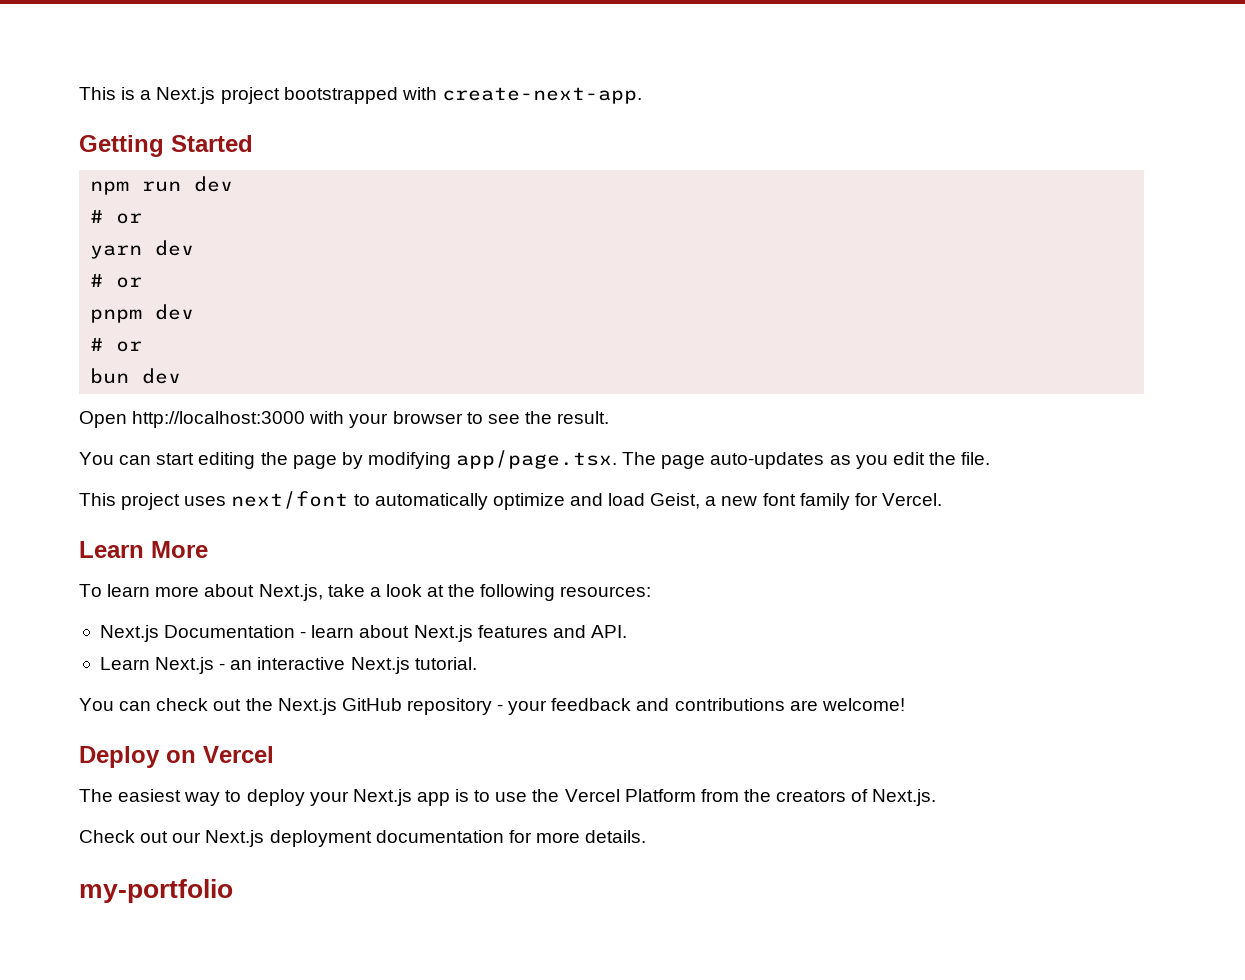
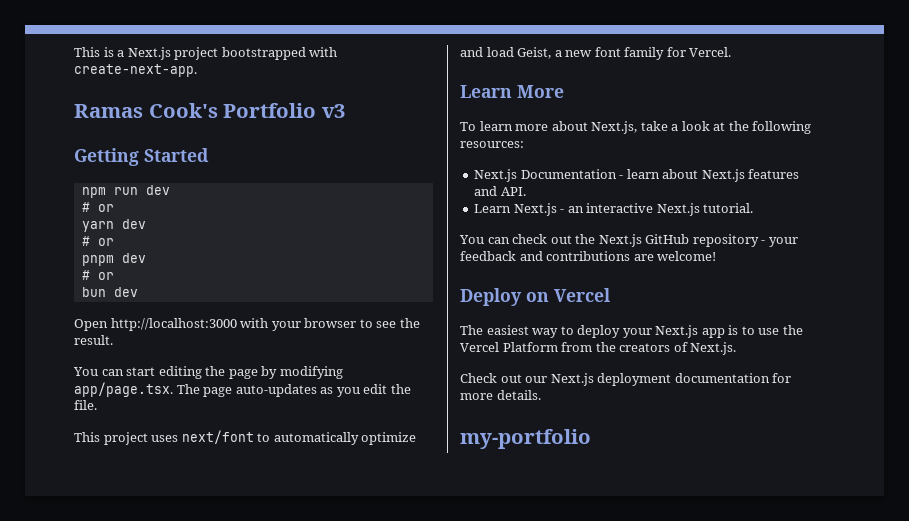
+ Ramas Cook's Portfolio v3

